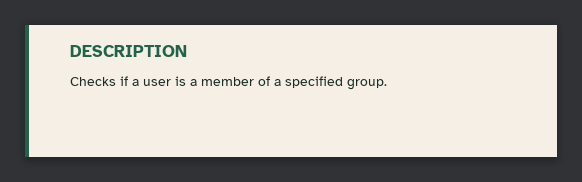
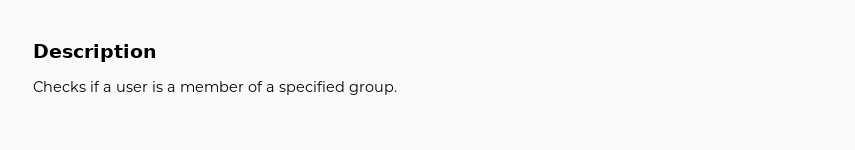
- DESCRIPTION
+ Description

